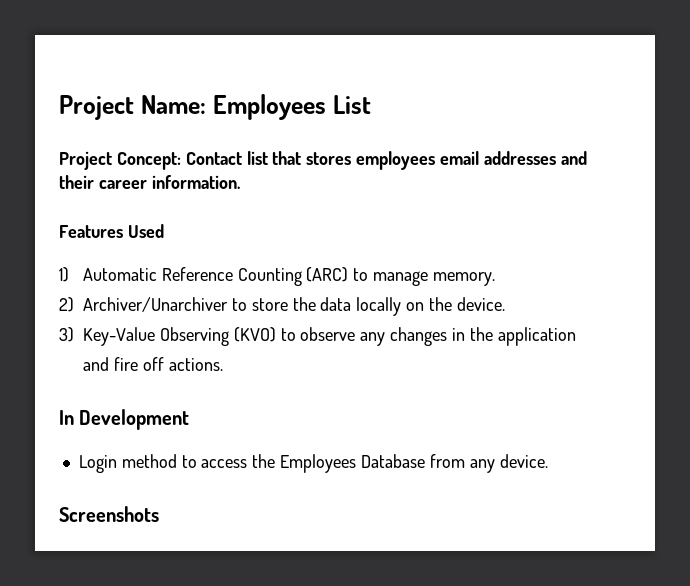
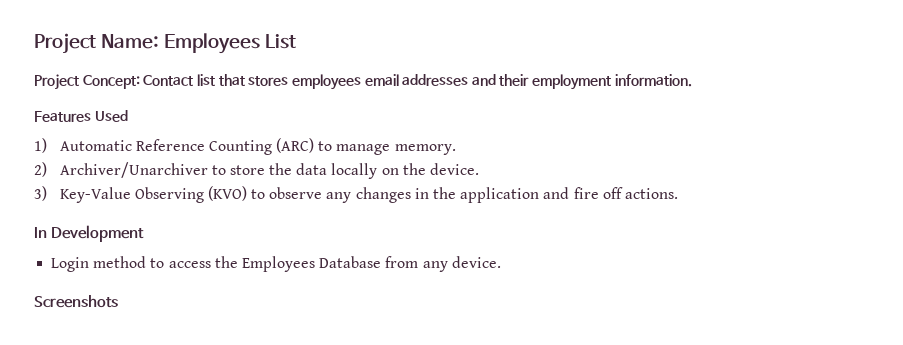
- Project Concept: Contact list that stores employees email addresses and their career information.
+ Project Concept: Contact list that stores employees email addresses and their employment information.

